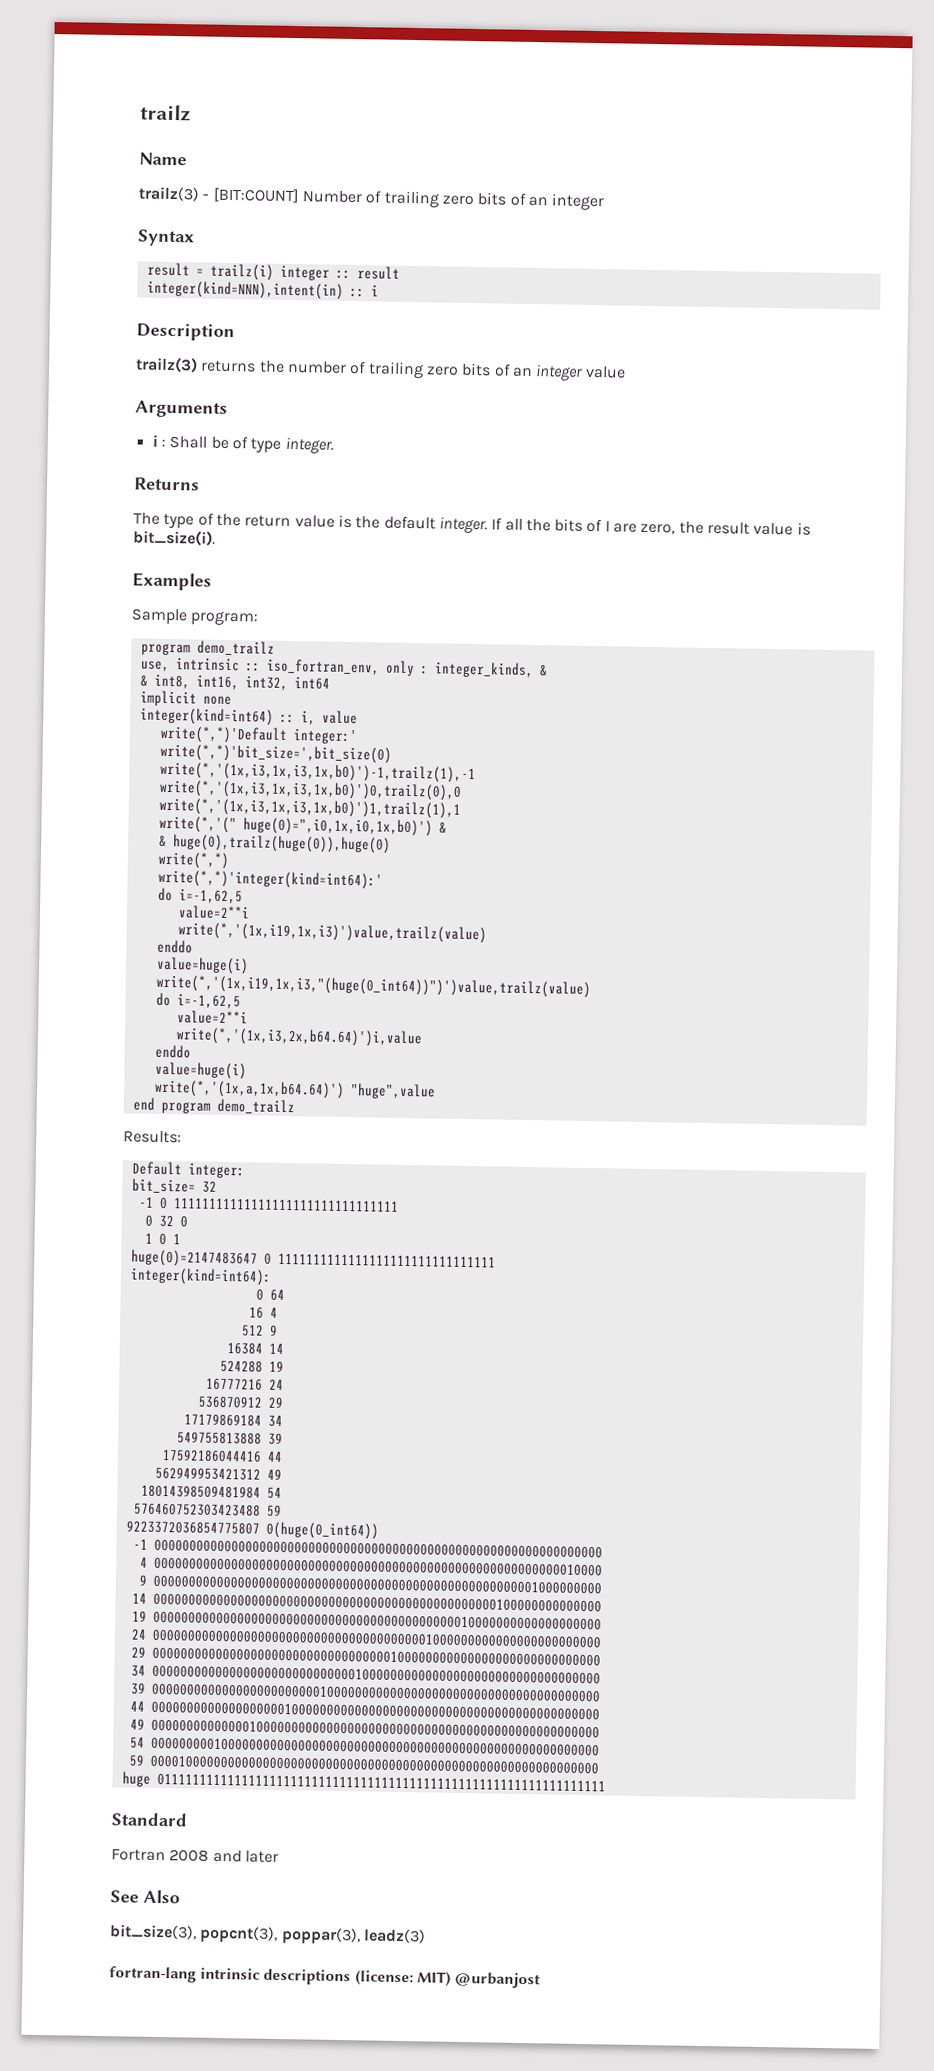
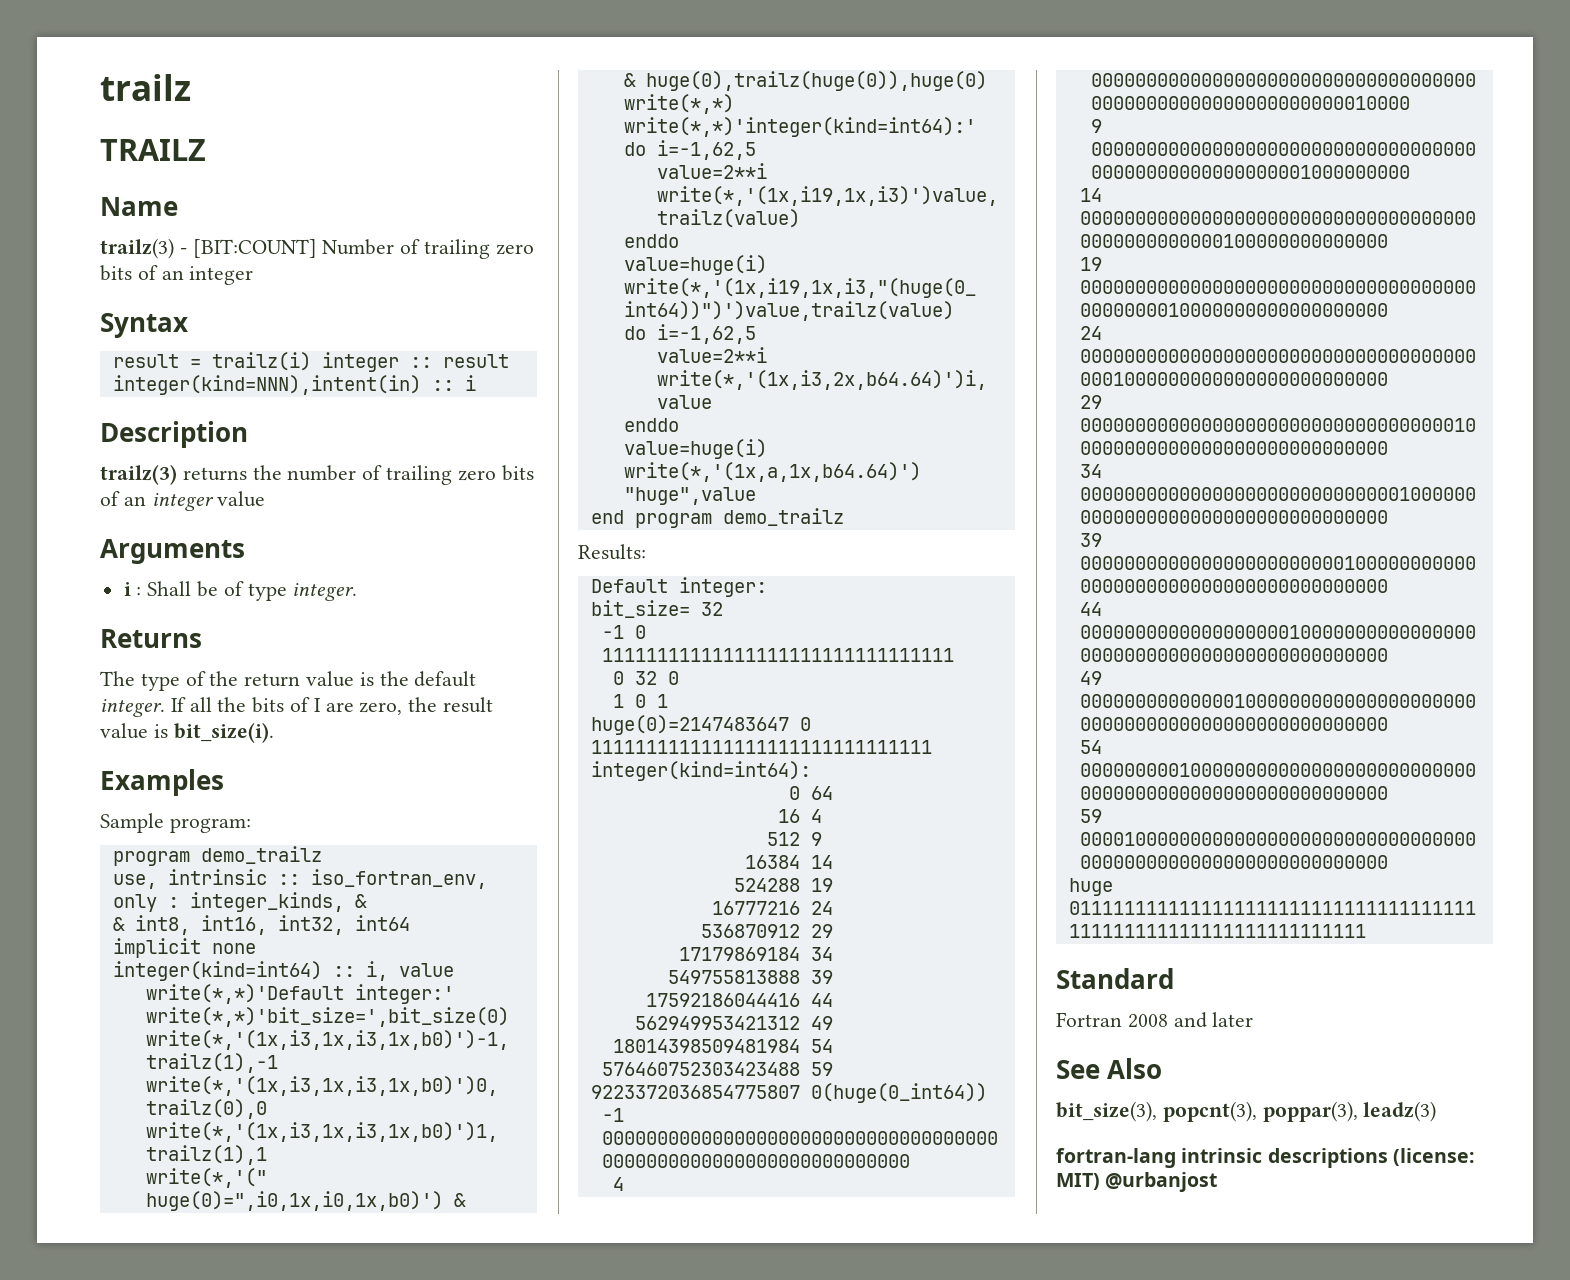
+ TRAILZ

